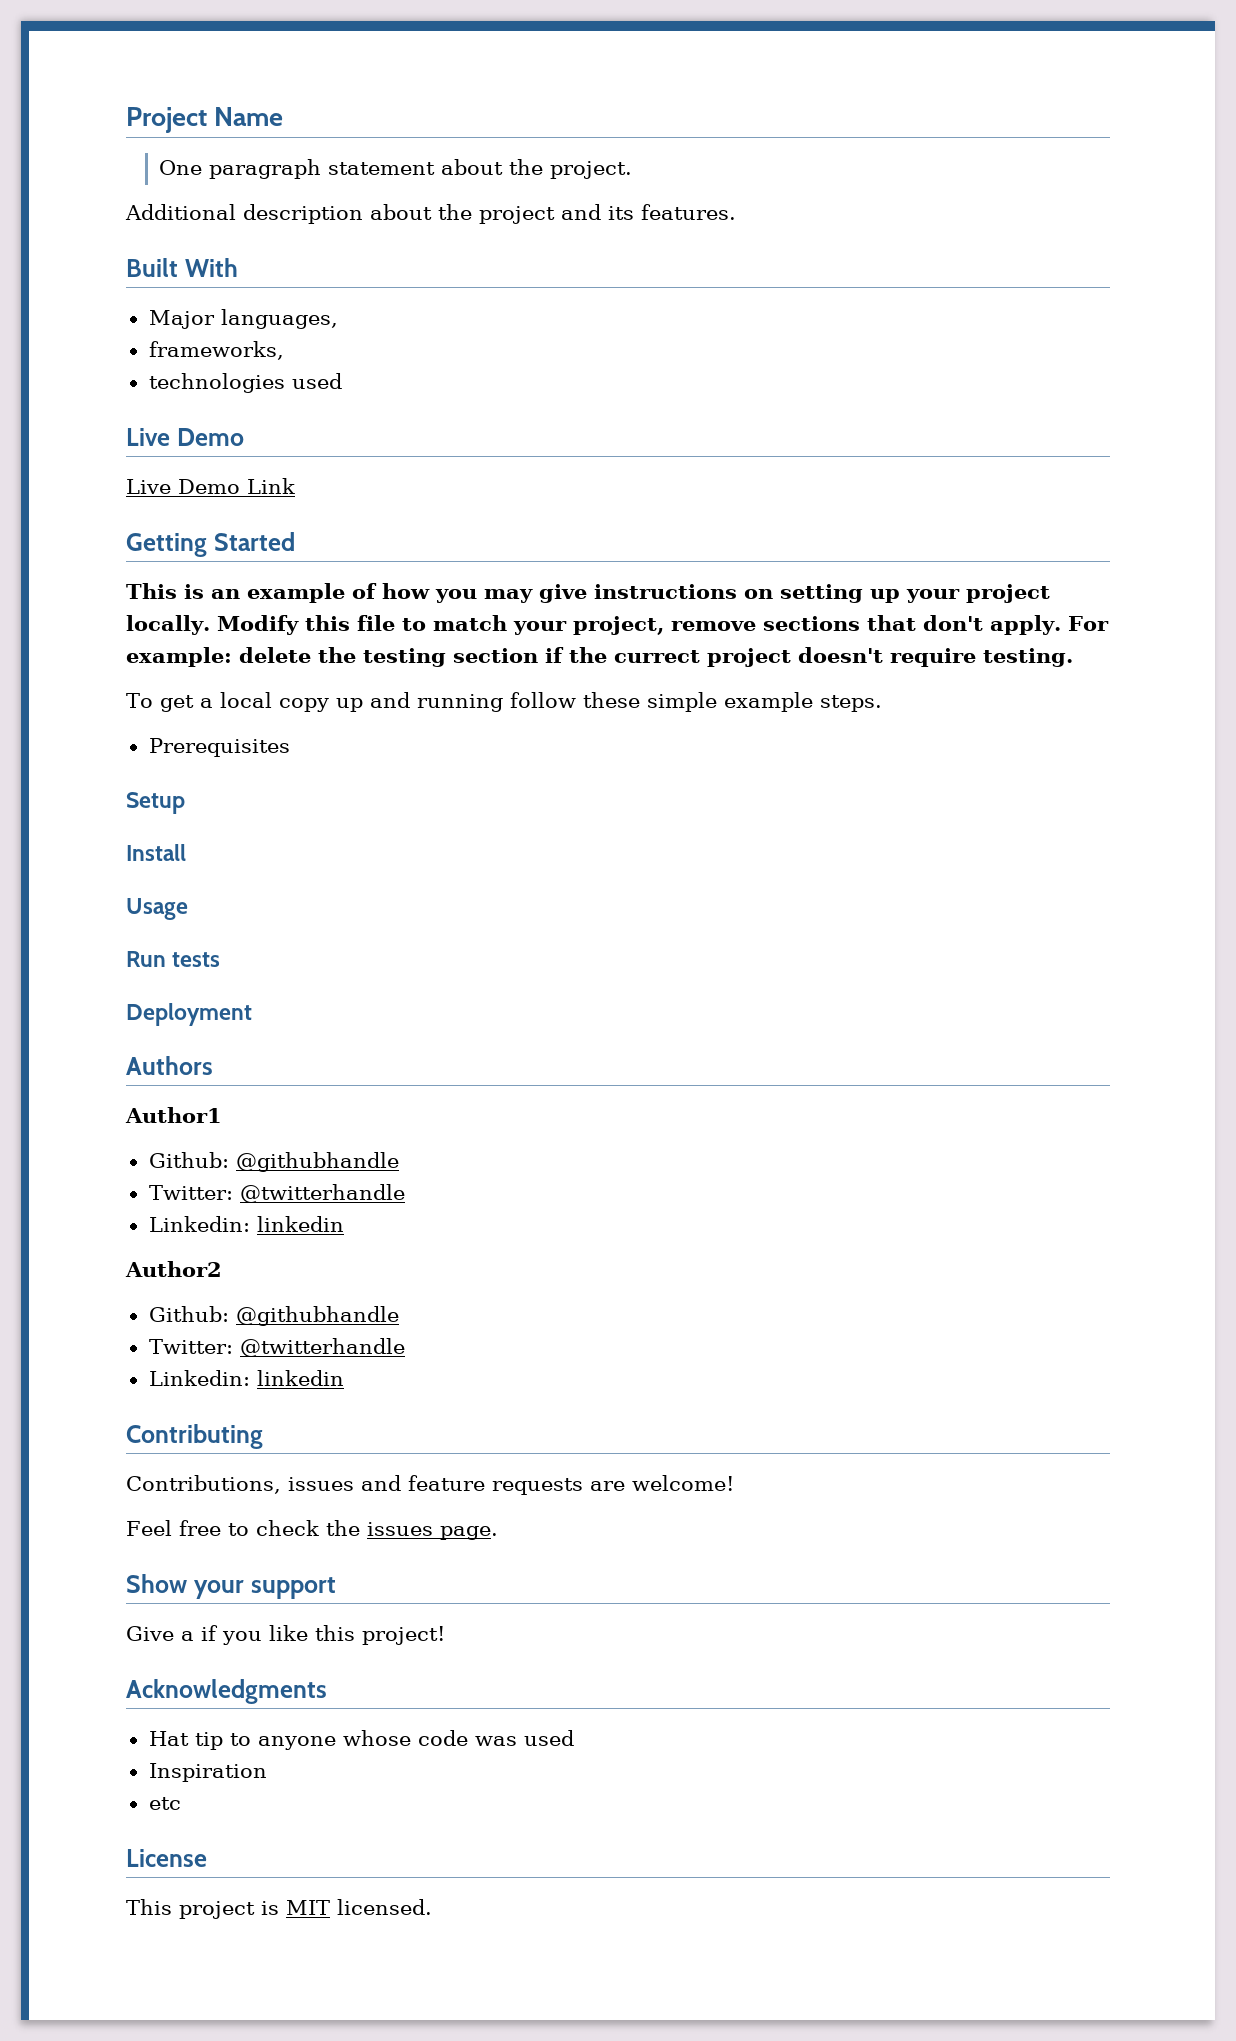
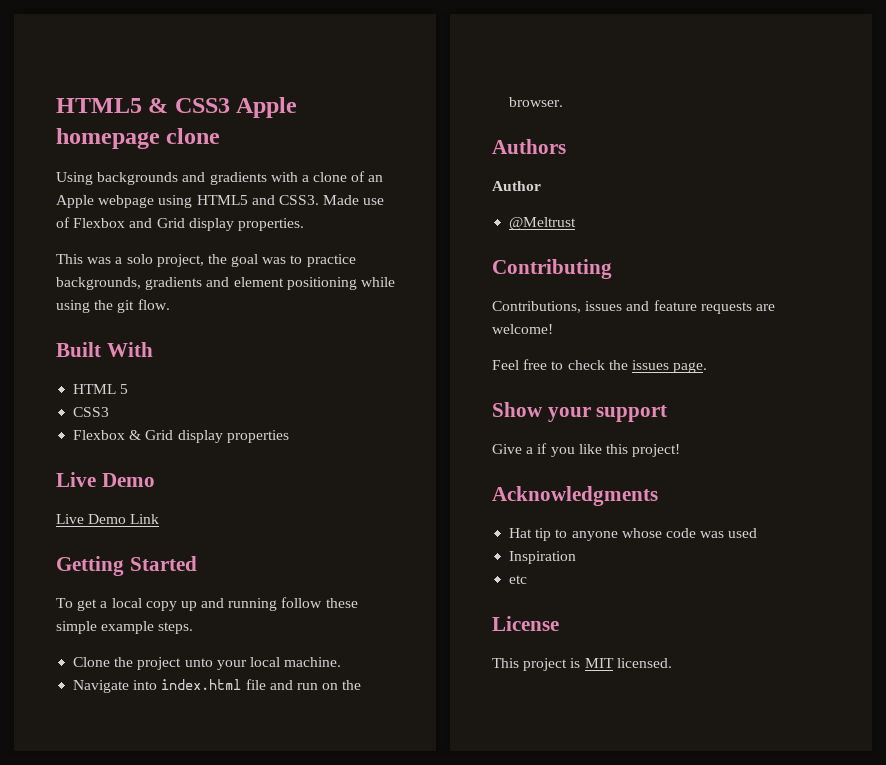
- Project Name
- One paragraph statement about the project.
- Additional description about the project and its features.
+ HTML5 & CSS3 Apple homepage clone
+ Using backgrounds and gradients with a clone of an Apple webpage using HTML5 and CSS3. Made use of Flexbox and Grid display properties.
+ This was a solo project, the goal was to practice backgrounds, gradients and element positioning while using the git flow.
  Built With
- Major languages,
- frameworks,
- technologies used
+ HTML 5
+ CSS3
+ Flexbox & Grid display properties
- This is an example of how you may give instructions on setting up your project locally. Modify this file to match your project, remove sections that don't apply. For example: delete the testing section if the currect project doesn't require testing.
- Prerequisites
- Setup
- Install
- Usage
- Run tests
- Deployment
+ Clone the project unto your local machine.
+ Navigate into index.html file and run on the browser.
  Authors
- Author1
- Github: @githubhandle
- Twitter: @twitterhandle
- Linkedin: linkedin
- Author2
- Github: @githubhandle
- Twitter: @twitterhandle
- Linkedin: linkedin
+ Author
+ @Meltrust

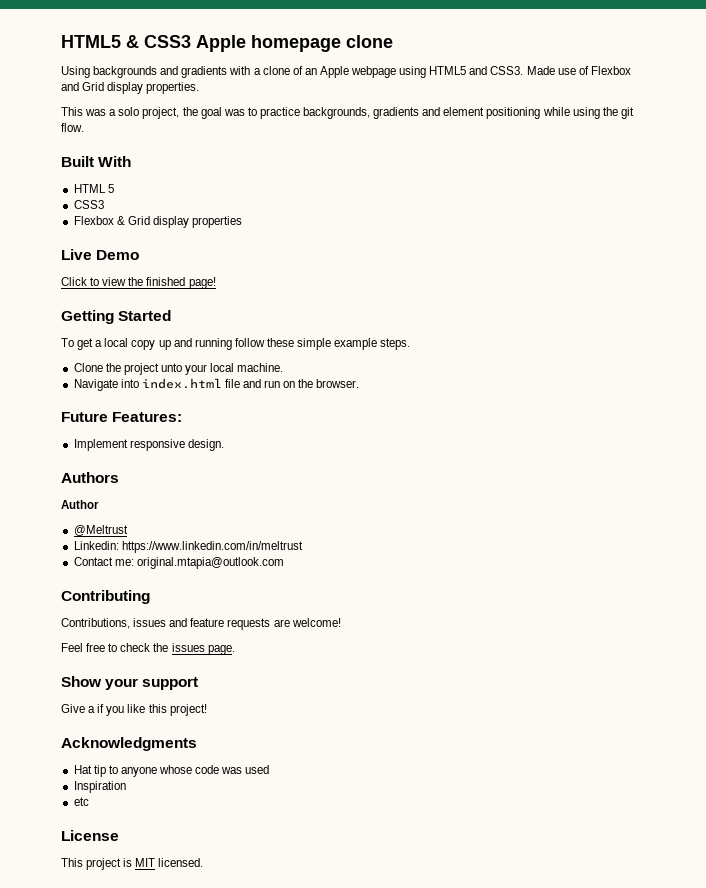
- Live Demo Link
+ Click to view the finished page!
+ Future Features:
+ Implement responsive design.
  Authors
  Author
  @Meltrust
+ Linkedin: https://www.linkedin.com/in/meltrust
+ Contact me: original.mtapia@outlook.com

